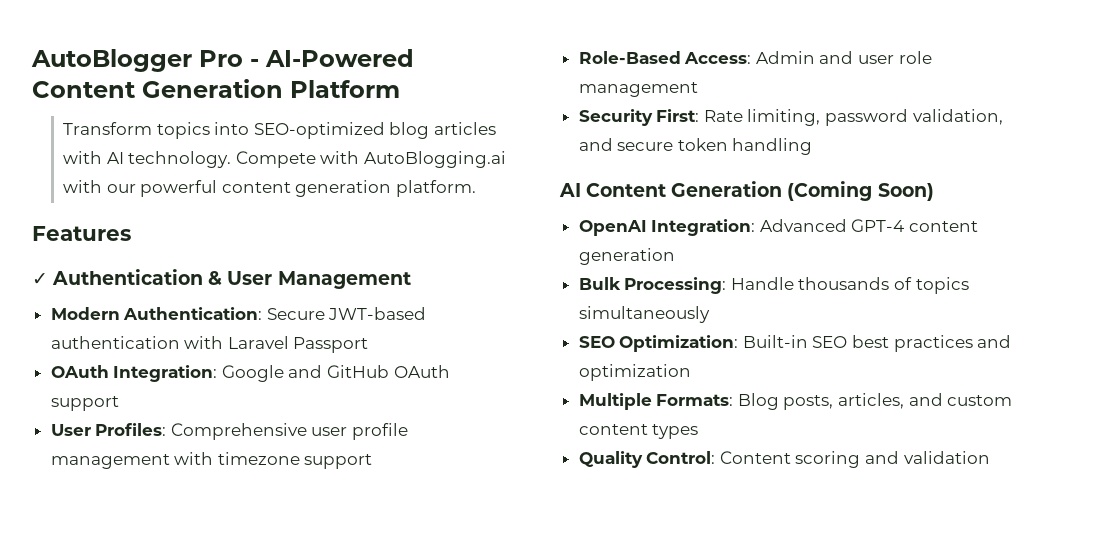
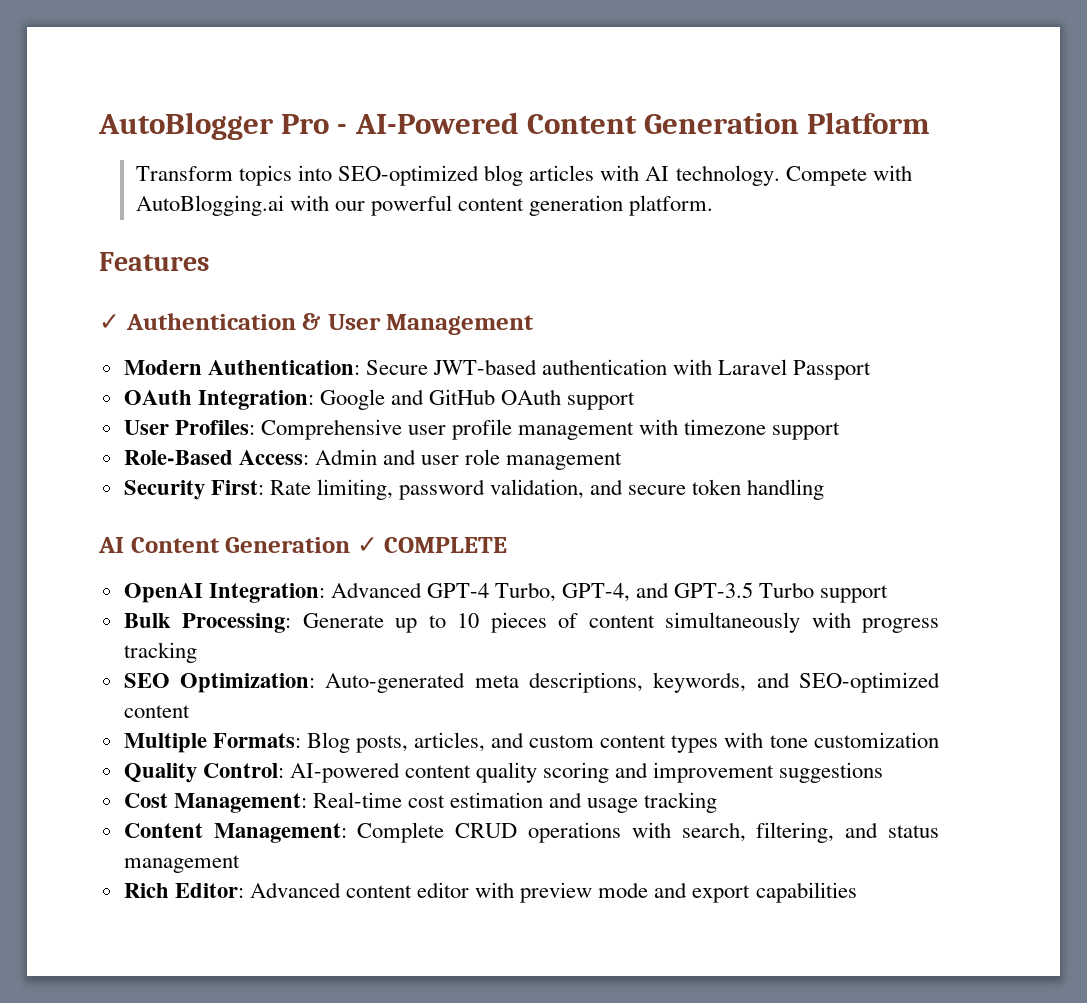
- AI Content Generation (Coming Soon)
+ AI Content Generation ✓ COMPLETE
- OpenAI Integration: Advanced GPT-4 content generation
- Bulk Processing: Handle thousands of topics simultaneously
- SEO Optimization: Built-in SEO best practices and optimization
+ OpenAI Integration: Advanced GPT-4 Turbo, GPT-4, and GPT-3.5 Turbo support
+ Bulk Processing: Generate up to 10 pieces of content simultaneously with progress tracking
+ SEO Optimization: Auto-generated meta descriptions, keywords, and SEO-optimized content
- Multiple Formats: Blog posts, articles, and custom content types
+ Multiple Formats: Blog posts, articles, and custom content types with tone customization
- Quality Control: Content scoring and validation
+ Quality Control: AI-powered content quality scoring and improvement suggestions
+ Cost Management: Real-time cost estimation and usage tracking
+ Content Management: Complete CRUD operations with search, filtering, and status management
+ Rich Editor: Advanced content editor with preview mode and export capabilities

